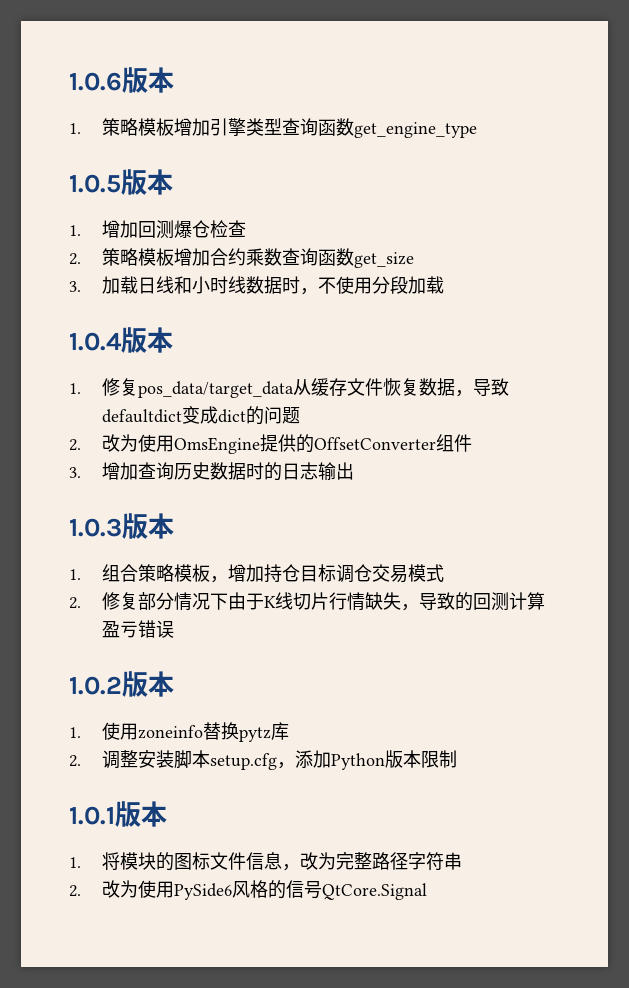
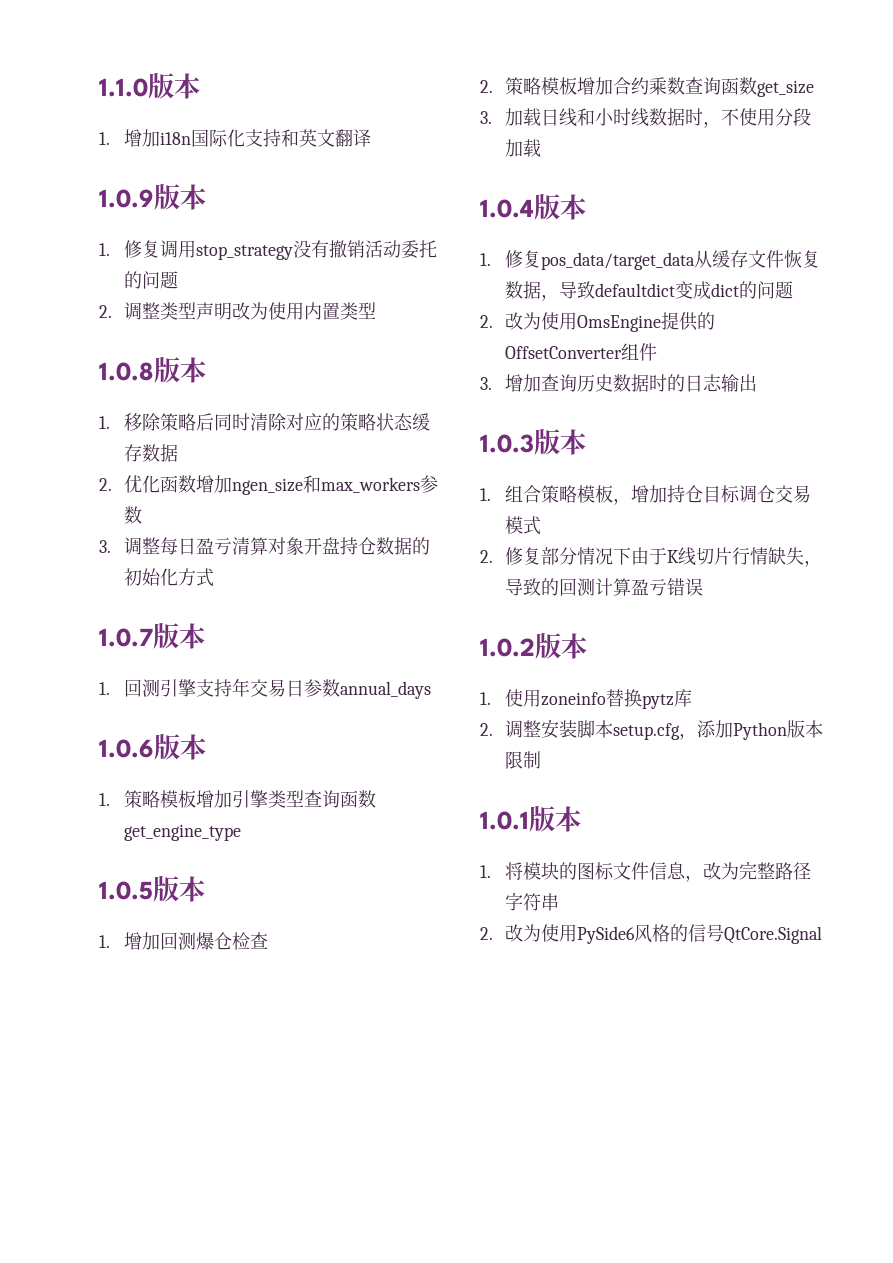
+ 1.1.0版本
+ 1.增加i18n国际化支持和英文翻译
+ 1.0.9版本
+ 1.修复调用stop_strategy没有撤销活动委托的问题
+ 2.调整类型声明改为使用内置类型
+ 1.0.8版本
+ 1.移除策略后同时清除对应的策略状态缓存数据
+ 2.优化函数增加ngen_size和max_workers参数
+ 3.调整每日盈亏清算对象开盘持仓数据的初始化方式
+ 1.0.7版本
+ 1.回测引擎支持年交易日参数annual_days

